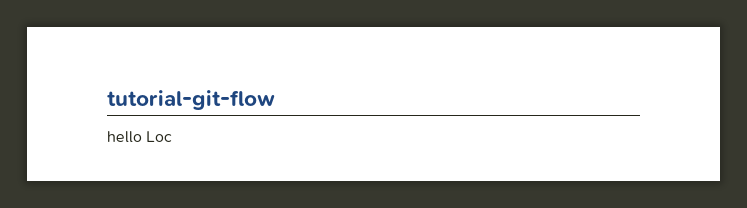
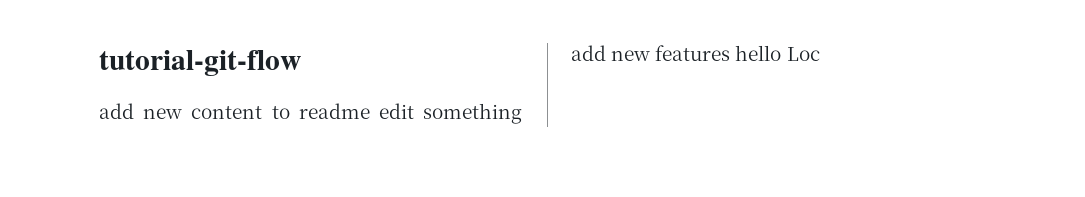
- hello Loc
+ add new content to readme edit something add new features hello Loc

